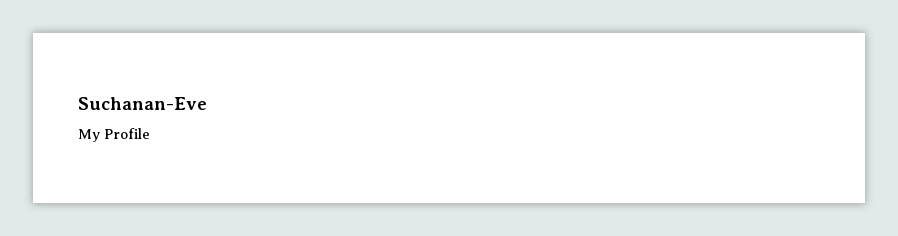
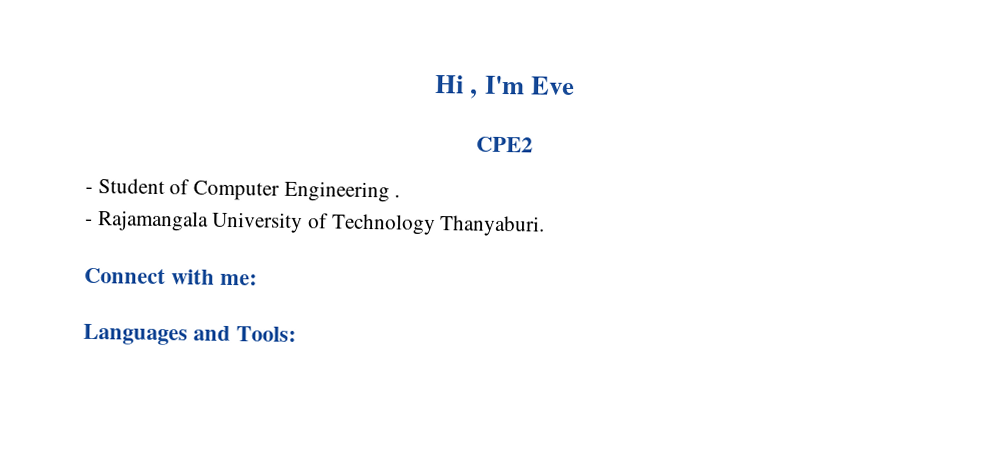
- Suchanan-Eve
- My Profile
+ Hi , I'm Eve
+ CPE2
+ - Student of Computer Engineering .
+ - Rajamangala University of Technology Thanyaburi.
+ Connect with me:
+ Languages and Tools:

